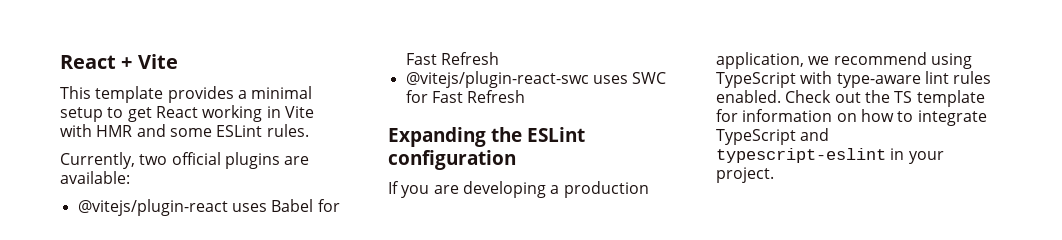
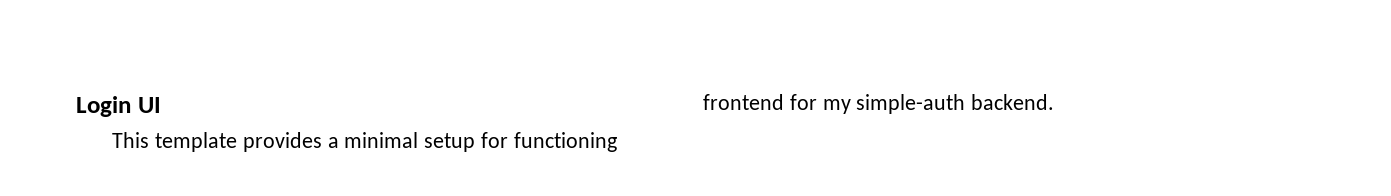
- React + Vite
+ Login UI
- This template provides a minimal setup to get React working in Vite with HMR and some ESLint rules.
- Currently, two official plugins are available:
- @vitejs/plugin-react uses Babel for Fast Refresh
- @vitejs/plugin-react-swc uses SWC for Fast Refresh
- Expanding the ESLint configuration
- If you are developing a production application, we recommend using TypeScript with type-aware lint rules enabled. Check out the TS template for information on how to integrate TypeScript and typescript-eslint in your project.
+ This template provides a minimal setup for functioning frontend for my simple-auth backend.

